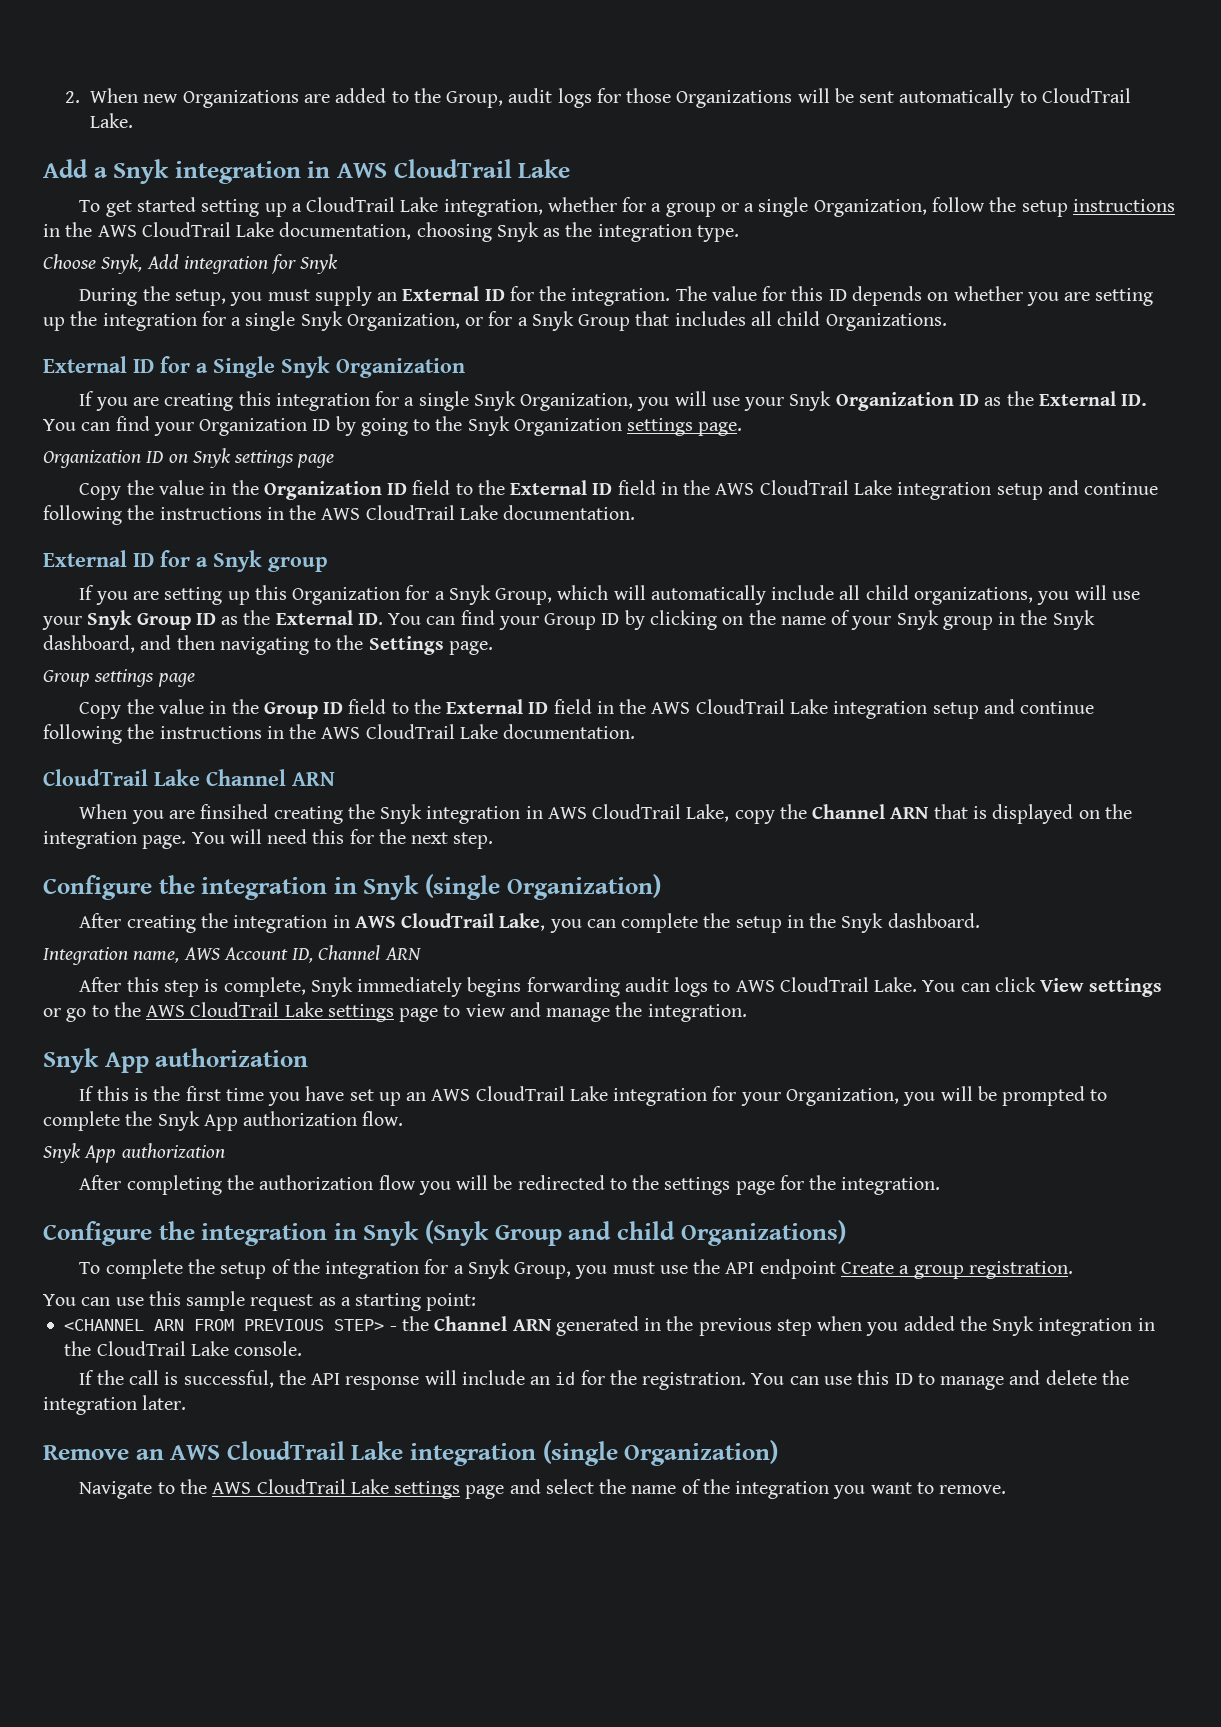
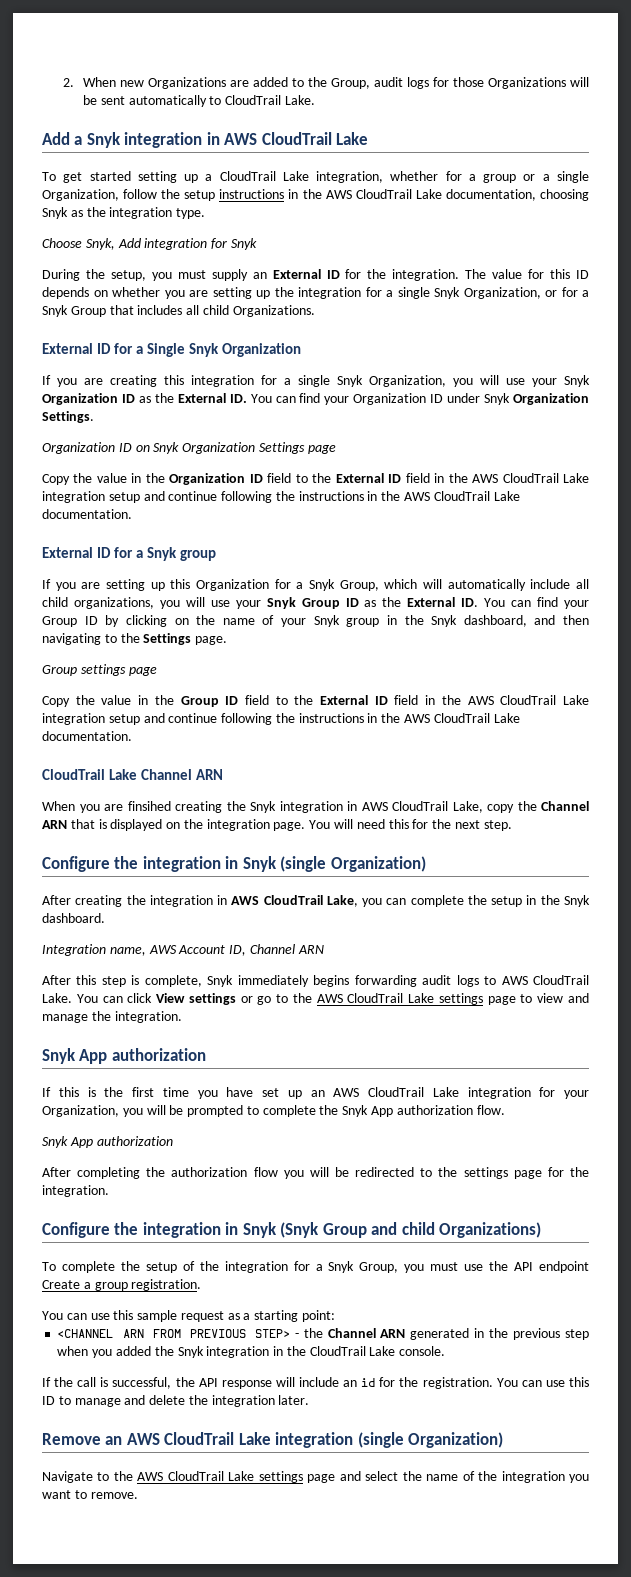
- If you are creating this integration for a single Snyk Organization, you will use your Snyk Organization ID as the External ID. You can find your Organization ID by going to the Snyk Organization settings page.
+ If you are creating this integration for a single Snyk Organization, you will use your Snyk Organization ID as the External ID. You can find your Organization ID under Snyk Organization Settings.
- Organization ID on Snyk settings page
+ Organization ID on Snyk Organization Settings page

